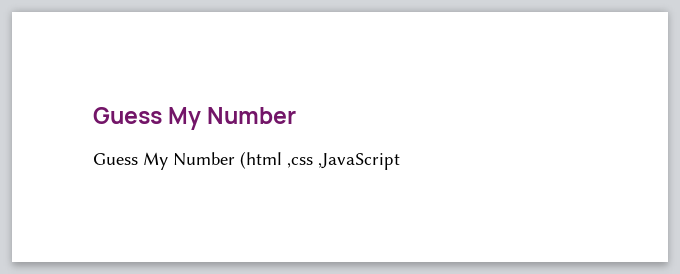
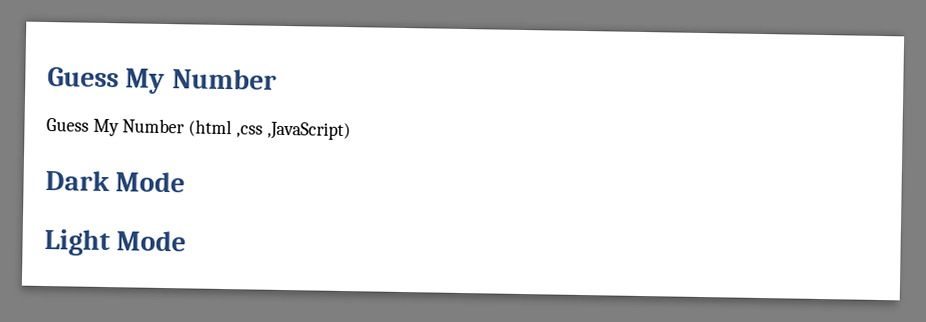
- Guess My Number (html ,css ,JavaScript
+ Guess My Number (html ,css ,JavaScript)
+ Dark Mode
+ Light Mode

